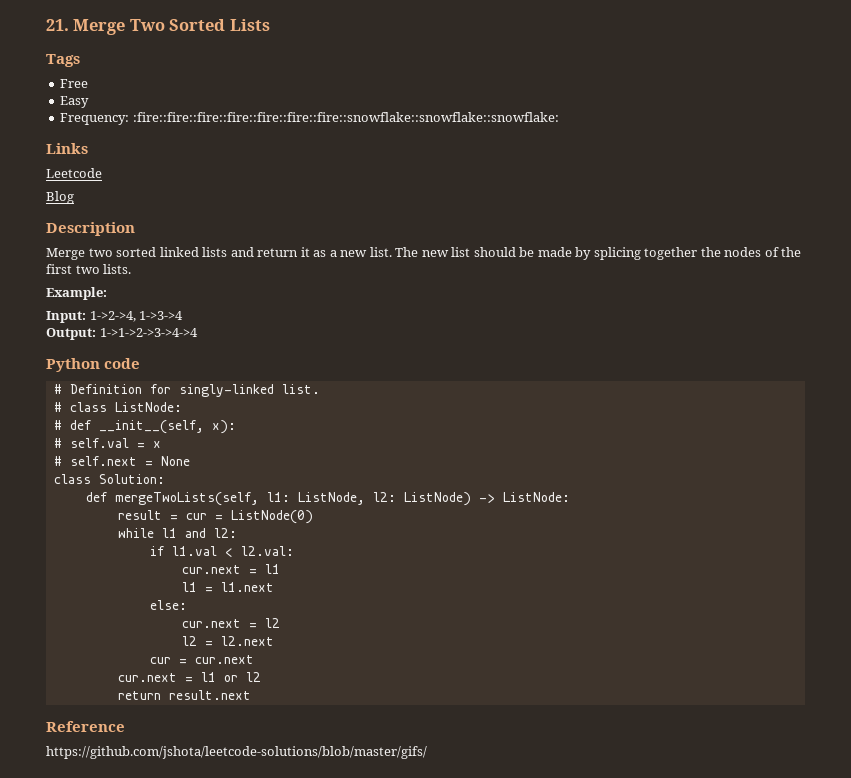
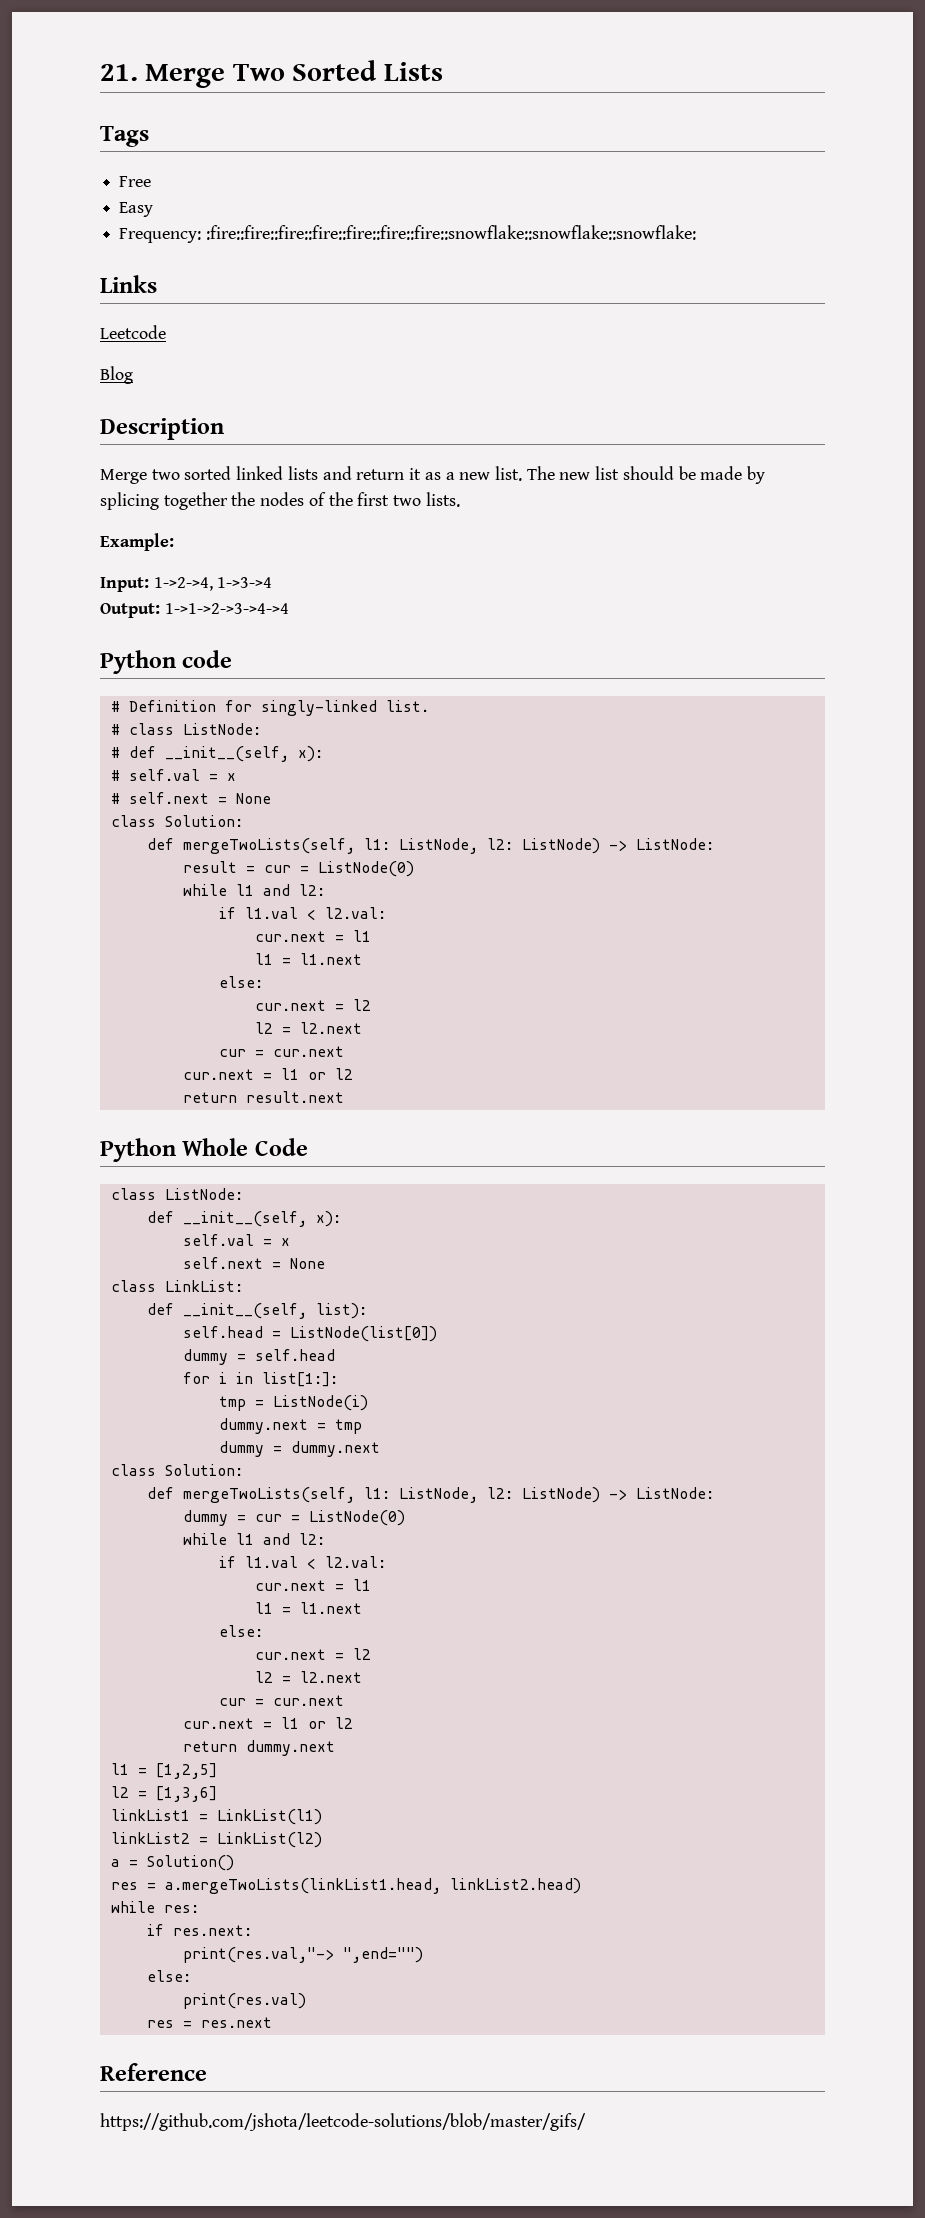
+ Python Whole Code
+ class ListNode:
+ def __init__(self, x):
+ self.val = x
+ self.next = None
+ class LinkList:
+ def __init__(self, list):
+ self.head = ListNode(list[0])
+ dummy = self.head
+ for i in list[1:]:
+ tmp = ListNode(i)
+ dummy.next = tmp
+ dummy = dummy.next
+ class Solution:
+ def mergeTwoLists(self, l1: ListNode, l2: ListNode) -> ListNode:
+ dummy = cur = ListNode(0)
+ while l1 and l2:
+ if l1.val < l2.val:
+ cur.next = l1
+ l1 = l1.next
+ else:
+ cur.next = l2
+ l2 = l2.next
+ cur = cur.next
+ cur.next = l1 or l2
+ return dummy.next
+ l1 = [1,2,5]
+ l2 = [1,3,6]
+ linkList1 = LinkList(l1)
+ linkList2 = LinkList(l2)
+ a = Solution()
+ res = a.mergeTwoLists(linkList1.head, linkList2.head)
+ while res:
+ if res.next:
+ print(res.val,"-> ",end="")
+ else:
+ print(res.val)
+ res = res.next

